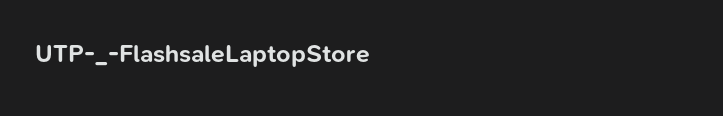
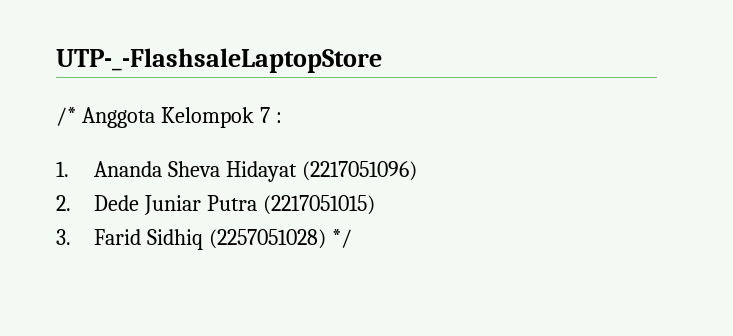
+ /* Anggota Kelompok 7 :
+ 1. Ananda Sheva Hidayat (2217051096)
+ 2. Dede Juniar Putra (2217051015)
+ 3. Farid Sidhiq (2257051028) */

